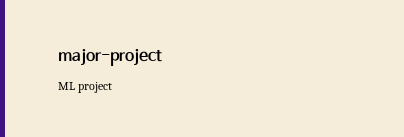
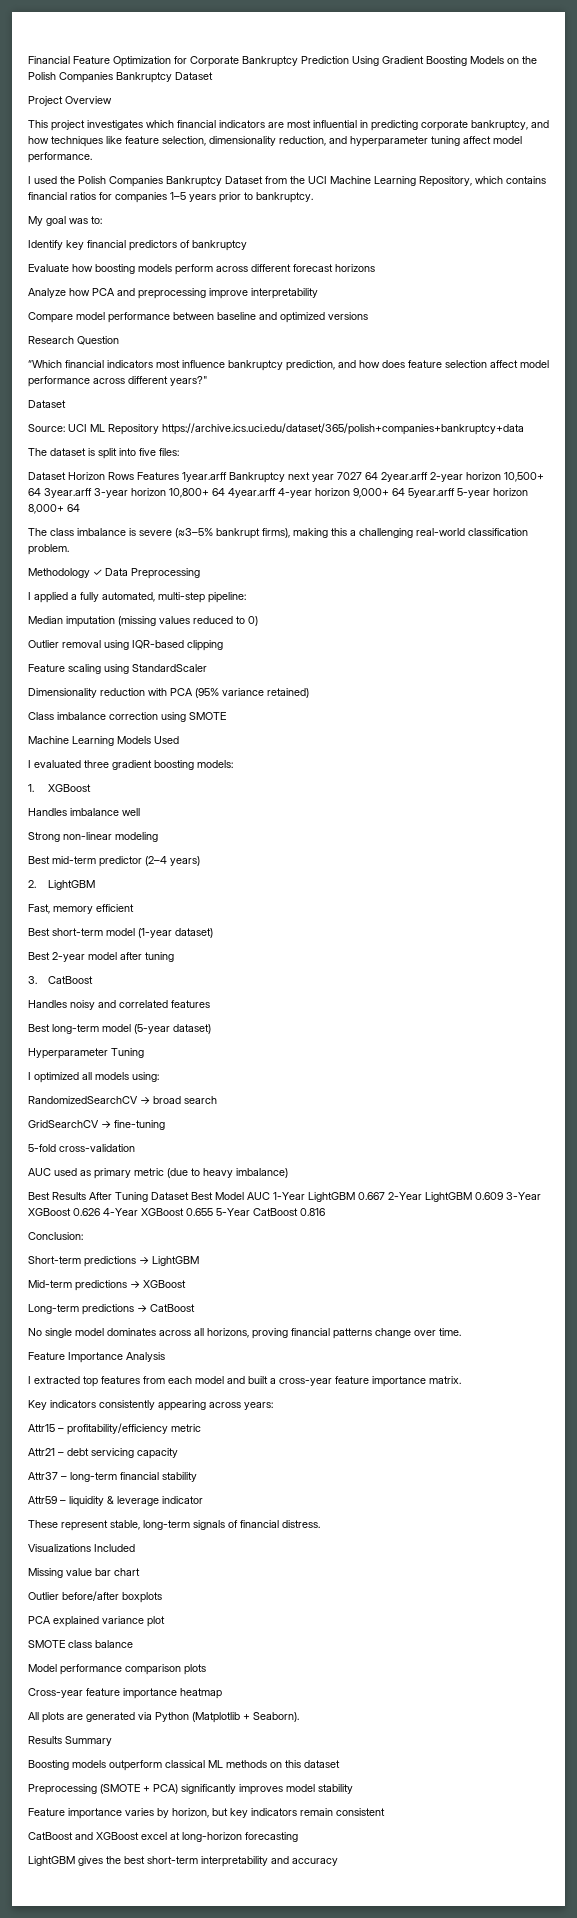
- major-project
- ML project
+ Financial Feature Optimization for Corporate Bankruptcy Prediction Using Gradient Boosting Models on the Polish Companies Bankruptcy Dataset
+ Project Overview
+ This project investigates which financial indicators are most influential in predicting corporate bankruptcy, and how techniques like feature selection, dimensionality reduction, and hyperparameter tuning affect model performance.
+ I used the Polish Companies Bankruptcy Dataset from the UCI Machine Learning Repository, which contains financial ratios for companies 1–5 years prior to bankruptcy.
+ My goal was to:
+ Identify key financial predictors of bankruptcy
+ Evaluate how boosting models perform across different forecast horizons
+ Analyze how PCA and preprocessing improve interpretability
+ Compare model performance between baseline and optimized versions
+ Research Question
+ “Which financial indicators most influence bankruptcy prediction, and how does feature selection affect model performance across different years?"
+ Dataset
+ Source: UCI ML Repository https://archive.ics.uci.edu/dataset/365/polish+companies+bankruptcy+data
+ The dataset is split into five files:
+ Dataset Horizon Rows Features 1year.arff Bankruptcy next year 7027 64 2year.arff 2-year horizon 10,500+ 64 3year.arff 3-year horizon 10,800+ 64 4year.arff 4-year horizon 9,000+ 64 5year.arff 5-year horizon 8,000+ 64
+ The class imbalance is severe (≈3–5% bankrupt firms), making this a challenging real-world classification problem.
+ Methodology ✓ Data Preprocessing
+ I applied a fully automated, multi-step pipeline:
+ Median imputation (missing values reduced to 0)
+ Outlier removal using IQR-based clipping
+ Feature scaling using StandardScaler
+ Dimensionality reduction with PCA (95% variance retained)
+ Class imbalance correction using SMOTE
+ Machine Learning Models Used
+ I evaluated three gradient boosting models:
+ 1. XGBoost
+ Handles imbalance well
+ Strong non-linear modeling
+ Best mid-term predictor (2–4 years)
+ 2. LightGBM
+ Fast, memory efficient
+ Best short-term model (1-year dataset)
+ Best 2-year model after tuning
+ 3. CatBoost
+ Handles noisy and correlated features
+ Best long-term model (5-year dataset)
+ Hyperparameter Tuning
+ I optimized all models using:
+ RandomizedSearchCV → broad search
+ GridSearchCV → fine-tuning
+ 5-fold cross-validation
+ AUC used as primary metric (due to heavy imbalance)
+ Best Results After Tuning Dataset Best Model AUC 1-Year LightGBM 0.667 2-Year LightGBM 0.609 3-Year XGBoost 0.626 4-Year XGBoost 0.655 5-Year CatBoost 0.816
+ Conclusion:
+ Short-term predictions → LightGBM
+ Mid-term predictions → XGBoost
+ Long-term predictions → CatBoost
+ No single model dominates across all horizons, proving financial patterns change over time.
+ Feature Importance Analysis
+ I extracted top features from each model and built a cross-year feature importance matrix.
+ Key indicators consistently appearing across years:
+ Attr15 – profitability/efficiency metric
+ Attr21 – debt servicing capacity
+ Attr37 – long-term financial stability
+ Attr59 – liquidity & leverage indicator
+ These represent stable, long-term signals of financial distress.
+ Visualizations Included
+ Missing value bar chart
+ Outlier before/after boxplots
+ PCA explained variance plot
+ SMOTE class balance
+ Model performance comparison plots
+ Cross-year feature importance heatmap
+ All plots are generated via Python (Matplotlib + Seaborn).
+ Results Summary
+ Boosting models outperform classical ML methods on this dataset
+ Preprocessing (SMOTE + PCA) significantly improves model stability
+ Feature importance varies by horizon, but key indicators remain consistent
+ CatBoost and XGBoost excel at long-horizon forecasting
+ LightGBM gives the best short-term interpretability and accuracy

